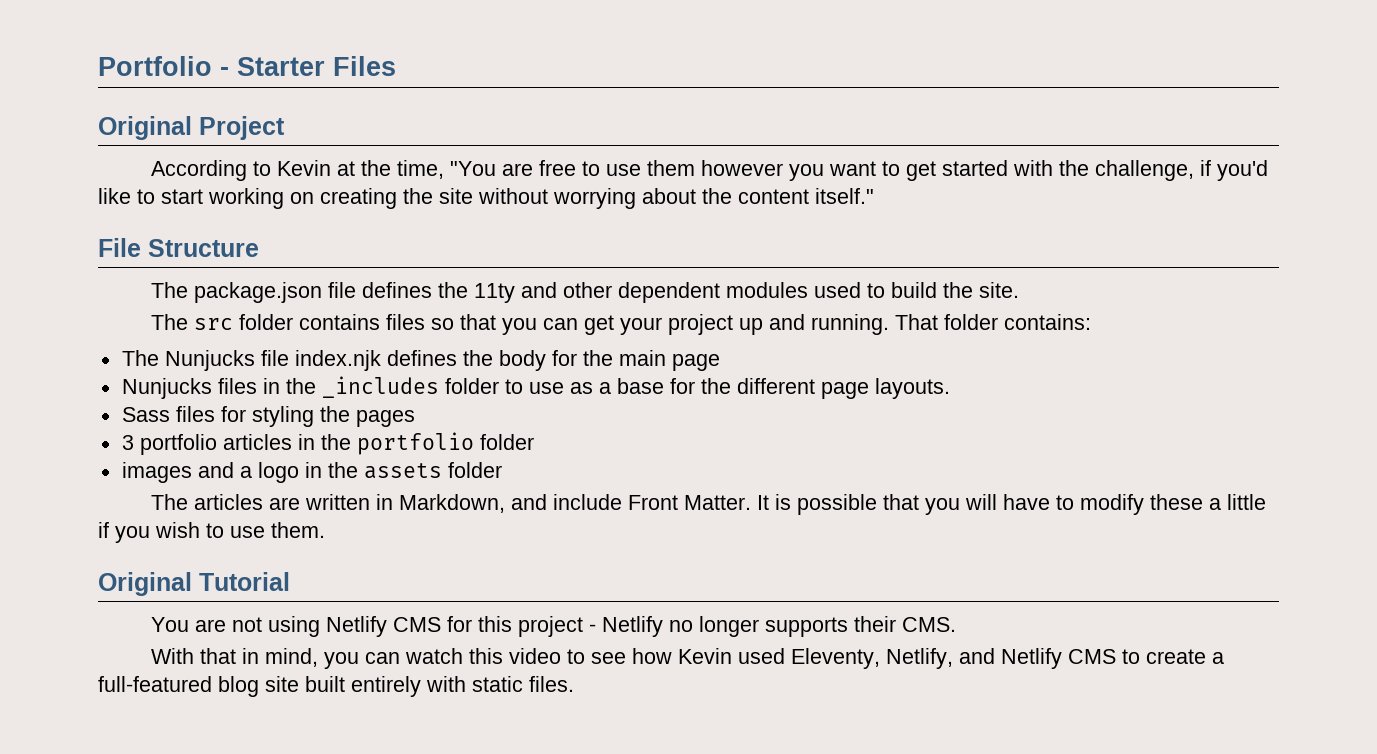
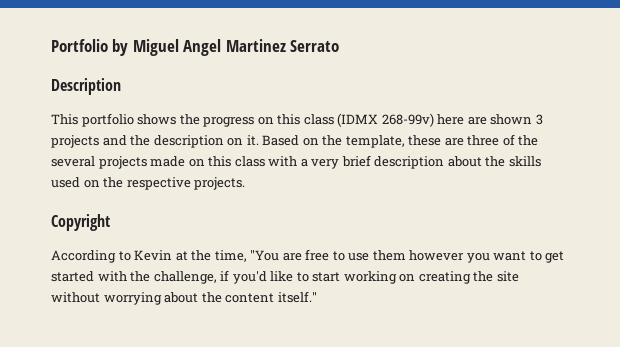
- Portfolio - Starter Files
- Original Project
+ Portfolio by Miguel Angel Martinez Serrato
+ Description
+ This portfolio shows the progress on this class (IDMX 268-99v) here are shown 3 projects and the description on it. Based on the template, these are three of the several projects made on this class with a very brief description about the skills used on the respective projects.
+ Copyright
- File Structure
- The package.json file defines the 11ty and other dependent modules used to build the site.
- The src folder contains files so that you can get your project up and running. That folder contains:
- The Nunjucks file index.njk defines the body for the main page
- Nunjucks files in the _includes folder to use as a base for the different page layouts.
- Sass files for styling the pages
- 3 portfolio articles in the portfolio folder
- images and a logo in the assets folder
- The articles are written in Markdown, and include Front Matter. It is possible that you will have to modify these a little if you wish to use them.
- Original Tutorial
- You are not using Netlify CMS for this project - Netlify no longer supports their CMS.
- With that in mind, you can watch this video to see how Kevin used Eleventy, Netlify, and Netlify CMS to create a full-featured blog site built entirely with static files.

